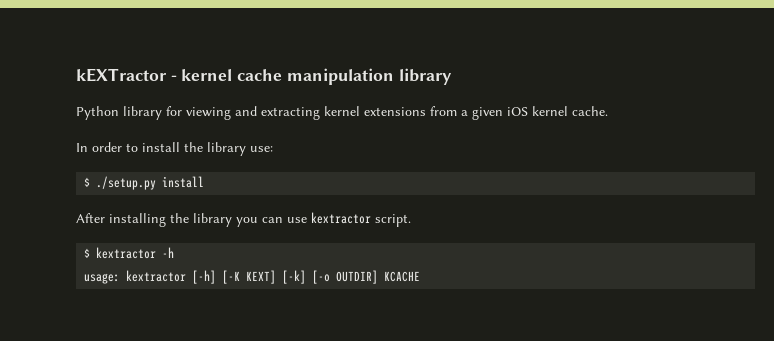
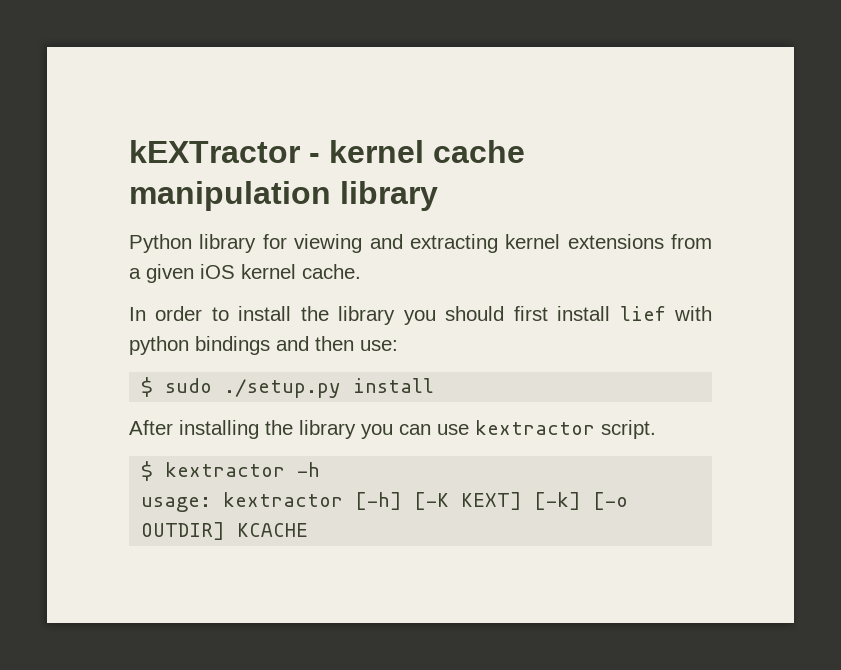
- In order to install the library use:
+ In order to install the library you should first install lief with python bindings and then use:
- $ ./setup.py install
+ $ sudo ./setup.py install

